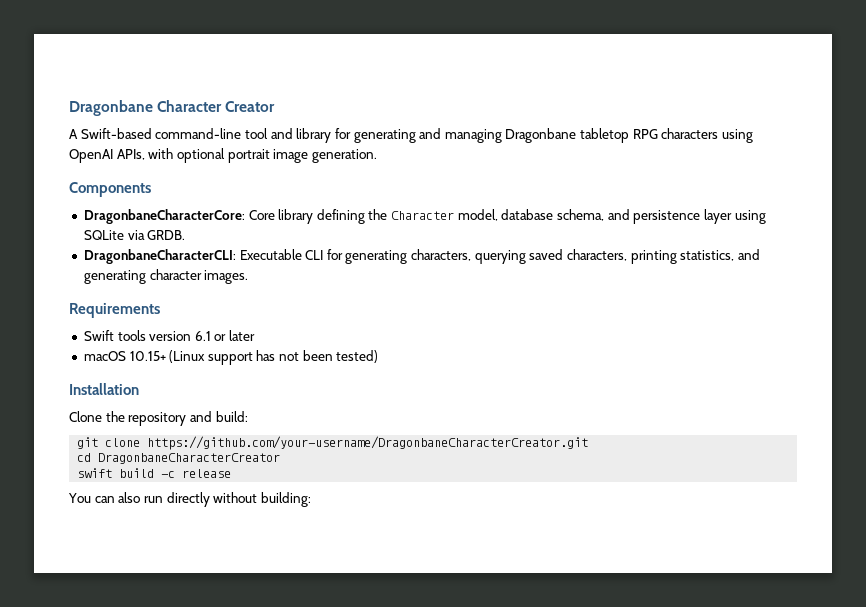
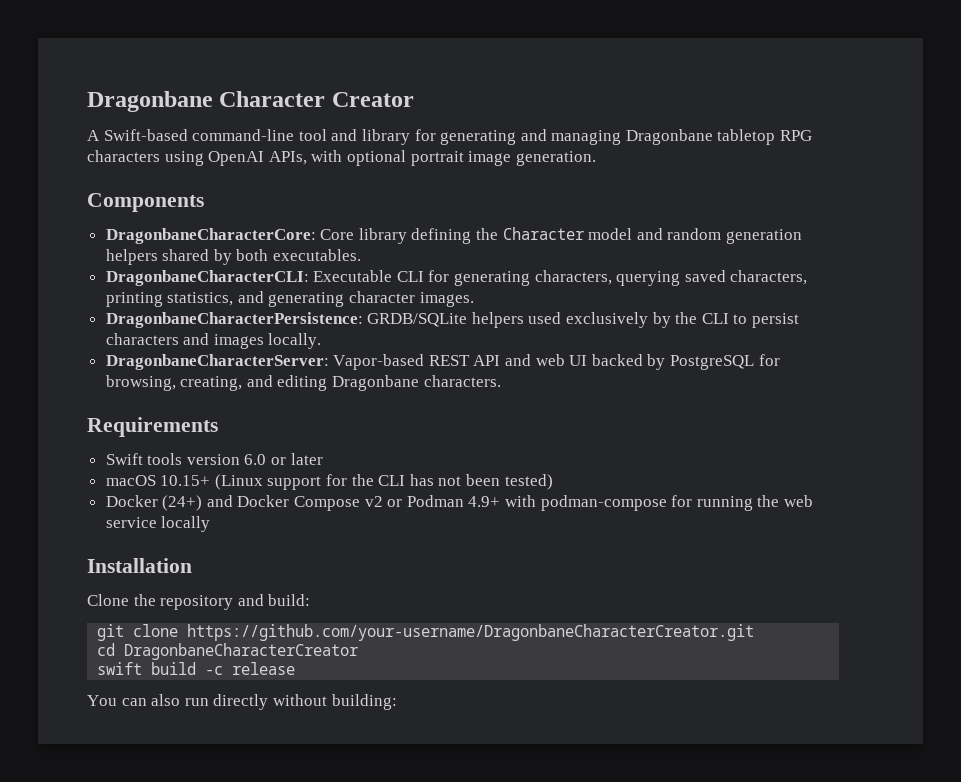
- DragonbaneCharacterCore: Core library defining the Character model, database schema, and persistence layer using SQLite via GRDB.
+ DragonbaneCharacterCore: Core library defining the Character model and random generation helpers shared by both executables.
+ DragonbaneCharacterPersistence: GRDB/SQLite helpers used exclusively by the CLI to persist characters and images locally.
+ DragonbaneCharacterServer: Vapor-based REST API and web UI backed by PostgreSQL for browsing, creating, and editing Dragonbane characters.
- Swift tools version 6.1 or later
+ Swift tools version 6.0 or later
- macOS 10.15+ (Linux support has not been tested)
+ macOS 10.15+ (Linux support for the CLI has not been tested)
+ Docker (24+) and Docker Compose v2 or Podman 4.9+ with podman-compose for running the web service locally

